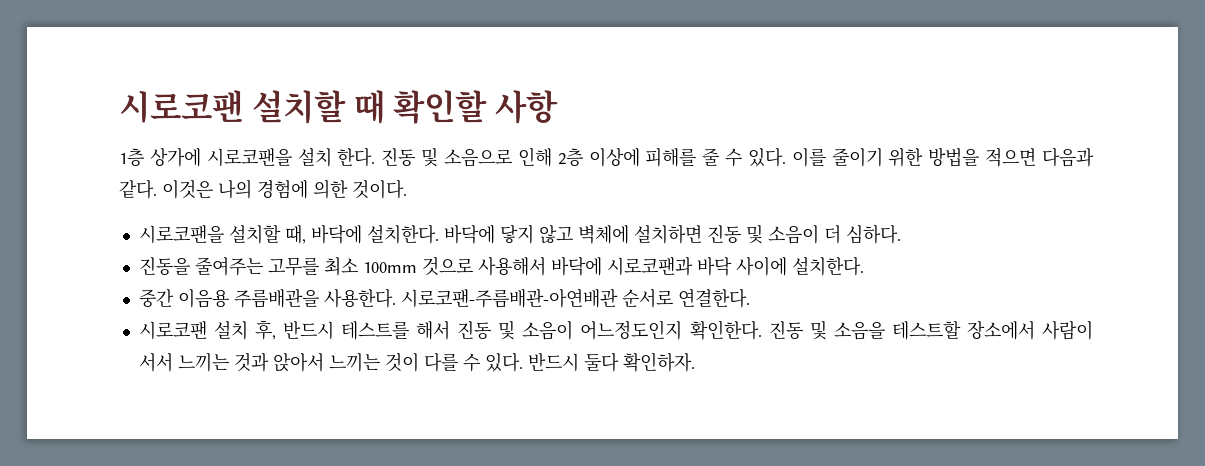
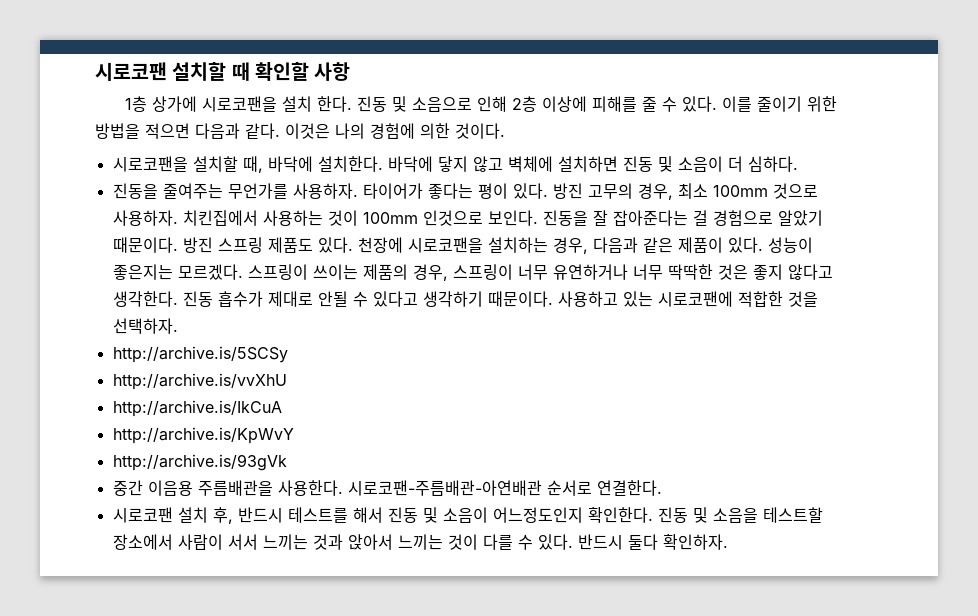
- 진동을 줄여주는 고무를 최소 100mm 것으로 사용해서 바닥에 시로코팬과 바닥 사이에 설치한다.
+ 진동을 줄여주는 무언가를 사용하자. 타이어가 좋다는 평이 있다. 방진 고무의 경우, 최소 100mm 것으로 사용하자. 치킨집에서 사용하는 것이 100mm 인것으로 보인다. 진동을 잘 잡아준다는 걸 경험으로 알았기 때문이다. 방진 스프링 제품도 있다. 천장에 시로코팬을 설치하는 경우, 다음과 같은 제품이 있다. 성능이 좋은지는 모르겠다. 스프링이 쓰이는 제품의 경우, 스프링이 너무 유연하거나 너무 딱딱한 것은 좋지 않다고 생각한다. 진동 흡수가 제대로 안될 수 있다고 생각하기 때문이다. 사용하고 있는 시로코팬에 적합한 것을 선택하자.
+ http://archive.is/5SCSy
+ http://archive.is/vvXhU
+ http://archive.is/IkCuA
+ http://archive.is/KpWvY
+ http://archive.is/93gVk

